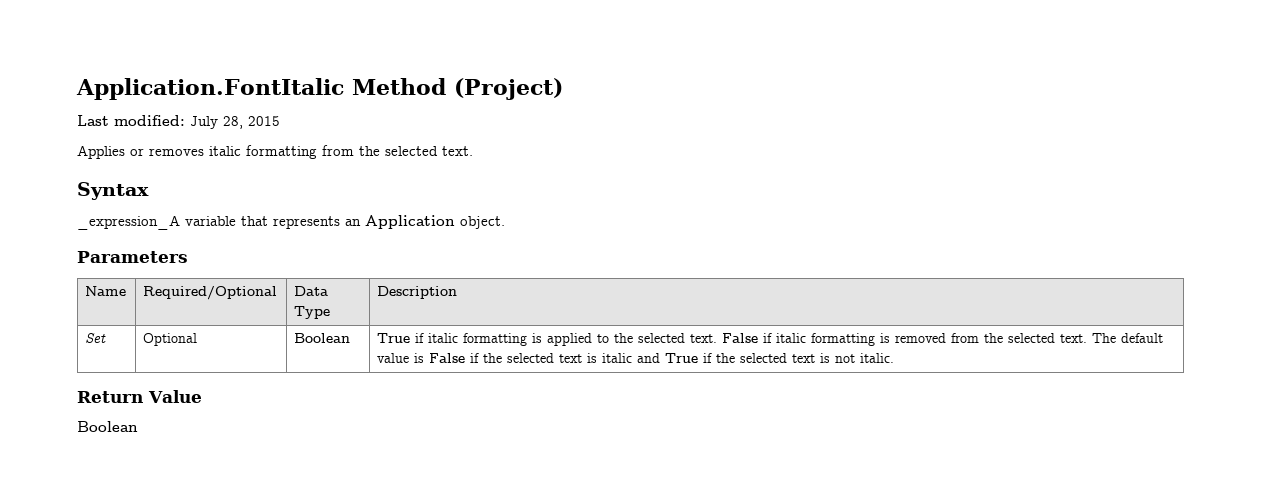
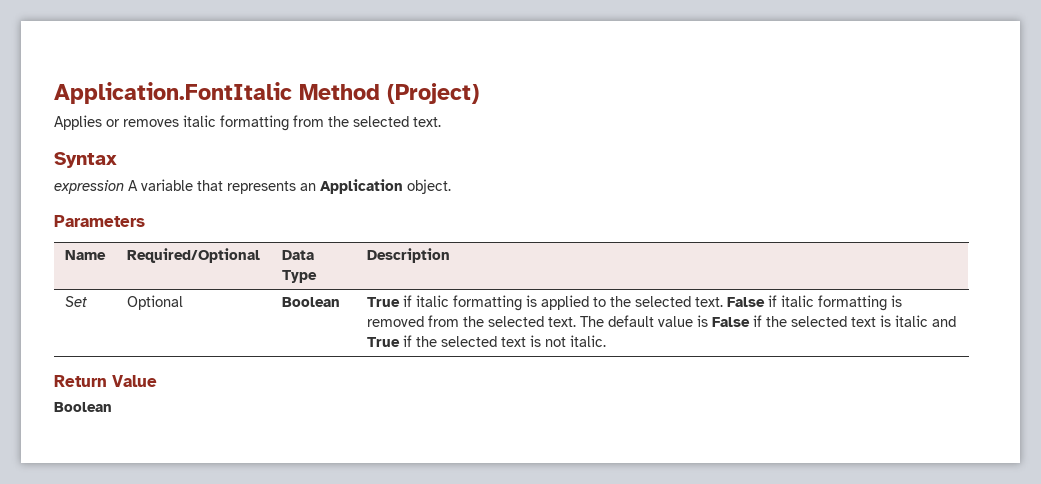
- Last modified: July 28, 2015
- _expression_A variable that represents an Application object.
+ expression A variable that represents an Application object.

